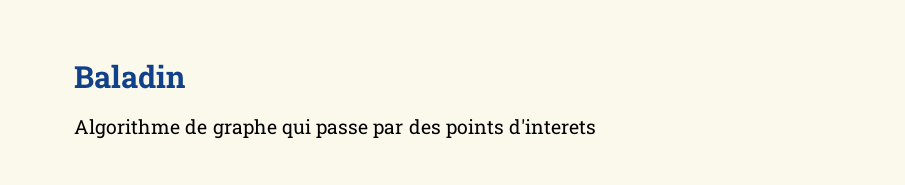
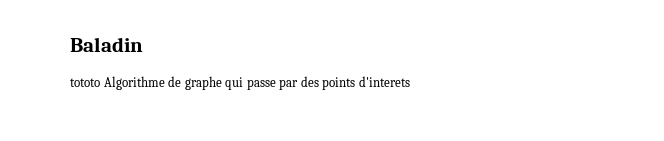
- Algorithme de graphe qui passe par des points d'interets
+ tototo Algorithme de graphe qui passe par des points d'interets

